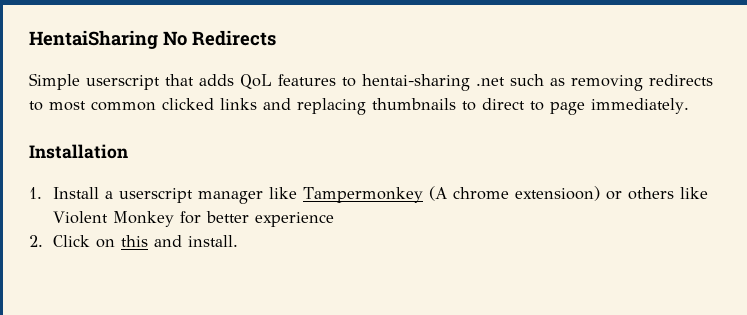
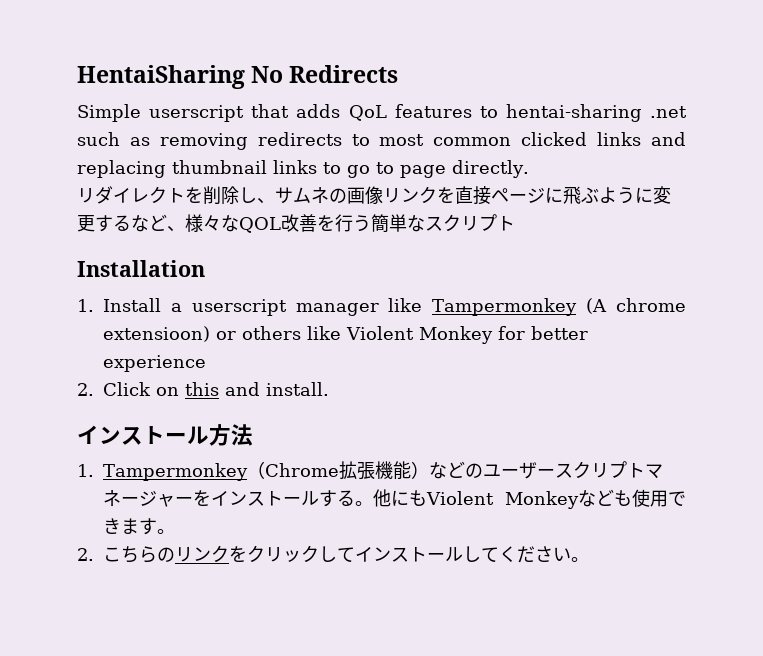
- Simple userscript that adds QoL features to hentai-sharing .net such as removing redirects to most common clicked links and replacing thumbnails to direct to page immediately.
+ Simple userscript that adds QoL features to hentai-sharing .net such as removing redirects to most common clicked links and replacing thumbnail links to go to page directly.
+ リダイレクトを削除し、サムネの画像リンクを直接ページに飛ぶように変更するなど、様々なQOL改善を行う簡単なスクリプト
+ インストール方法
+ 1. Tampermonkey（Chrome拡張機能）などのユーザースクリプトマネージャーをインストールする。他にもViolent Monkeyなども使用できます。
+ 2.こちらのリンクをクリックしてインストールしてください。

